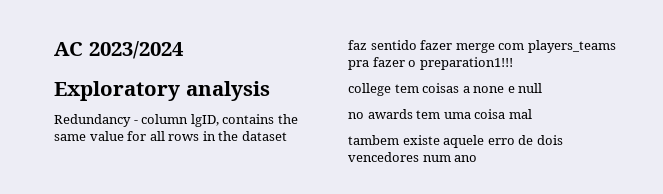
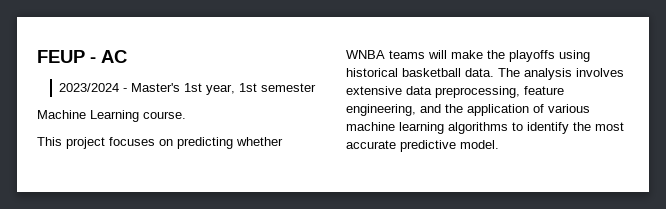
- AC 2023/2024
- Exploratory analysis
- Redundancy - column lgID, contains the same value for all rows in the dataset
- faz sentido fazer merge com players_teams pra fazer o preparation1!!!
- college tem coisas a none e null
- no awards tem uma coisa mal
- tambem existe aquele erro de dois vencedores num ano
+ FEUP - AC
+ 2023/2024 - Master's 1st year, 1st semester
+ Machine Learning course.
+ This project focuses on predicting whether WNBA teams will make the playoffs using historical basketball data. The analysis involves extensive data preprocessing, feature engineering, and the application of various machine learning algorithms to identify the most accurate predictive model.

